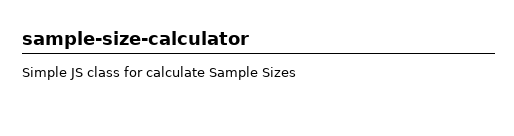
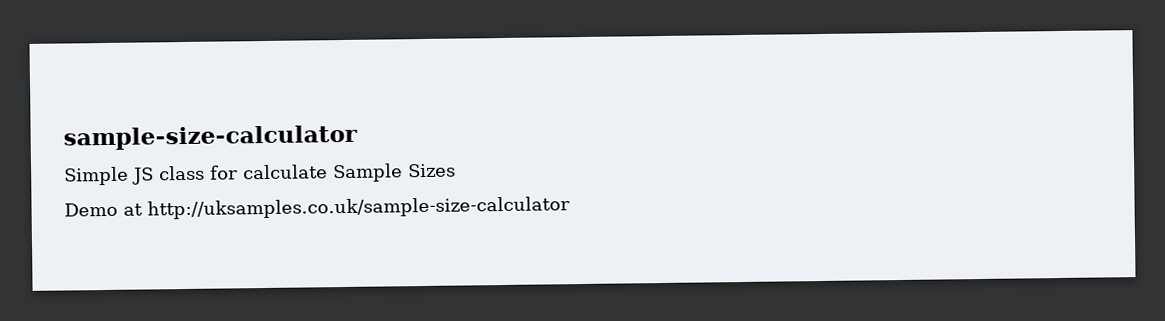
+ Demo at http://uksamples.co.uk/sample-size-calculator

